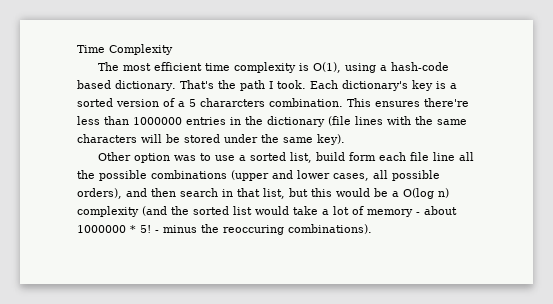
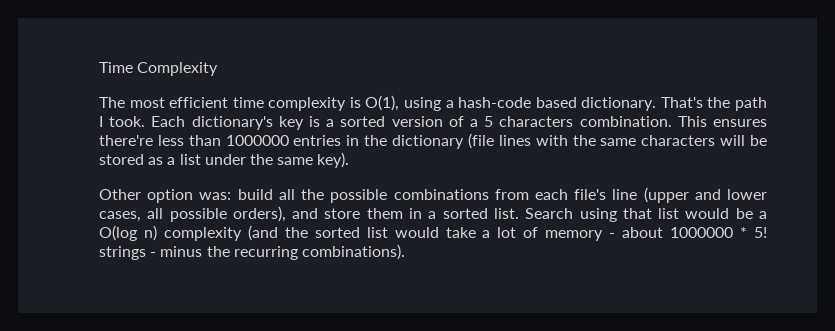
- Each dictionary's key is a sorted version of a 5 chararcters combination.
+ Each dictionary's key is a sorted version of a 5 characters combination.
- This ensures there're less than 1000000 entries in the dictionary (file lines with the same characters will be stored under the same key).
+ This ensures there're less than 1000000 entries in the dictionary (file lines with the same characters will be stored as a list under the same key).
- Other option was to use a sorted list, build form each file line all the possible combinations (upper and lower cases, all possible orders), and then search in that list, but this would be a O(log n) complexity (and the sorted list would take a lot of memory - about 1000000 * 5! - minus the reoccuring combinations).
+ Other option was: build all the possible combinations from each file's line (upper and lower cases, all possible orders), and store them in a sorted list. Search using that list would be a O(log n) complexity (and the sorted list would take a lot of memory - about 1000000 * 5! strings - minus the recurring combinations).

